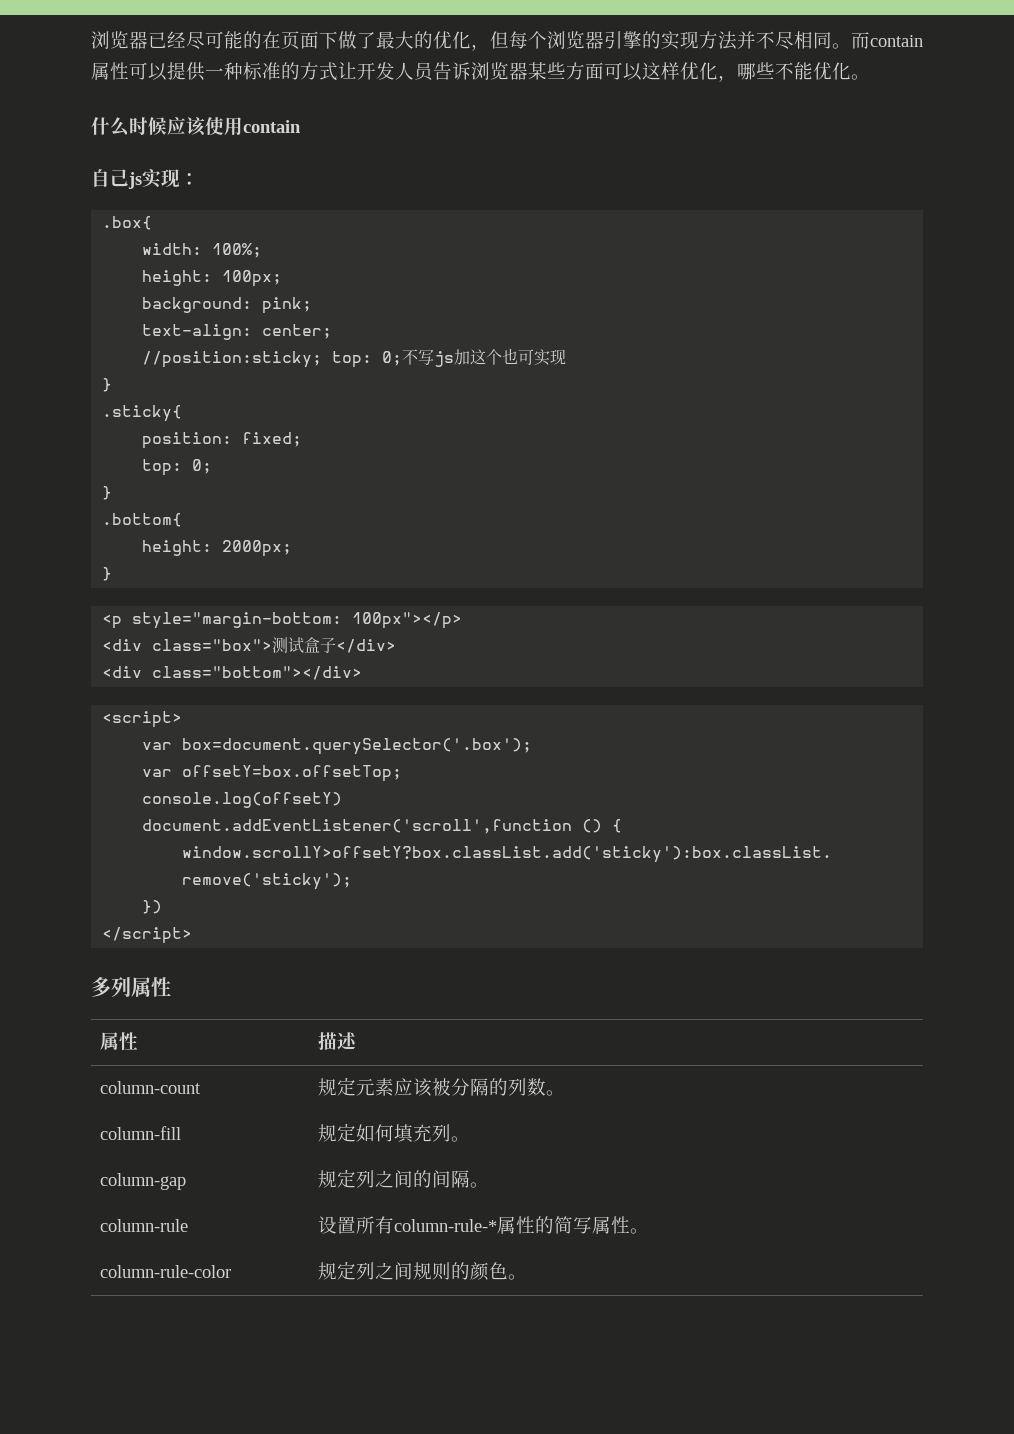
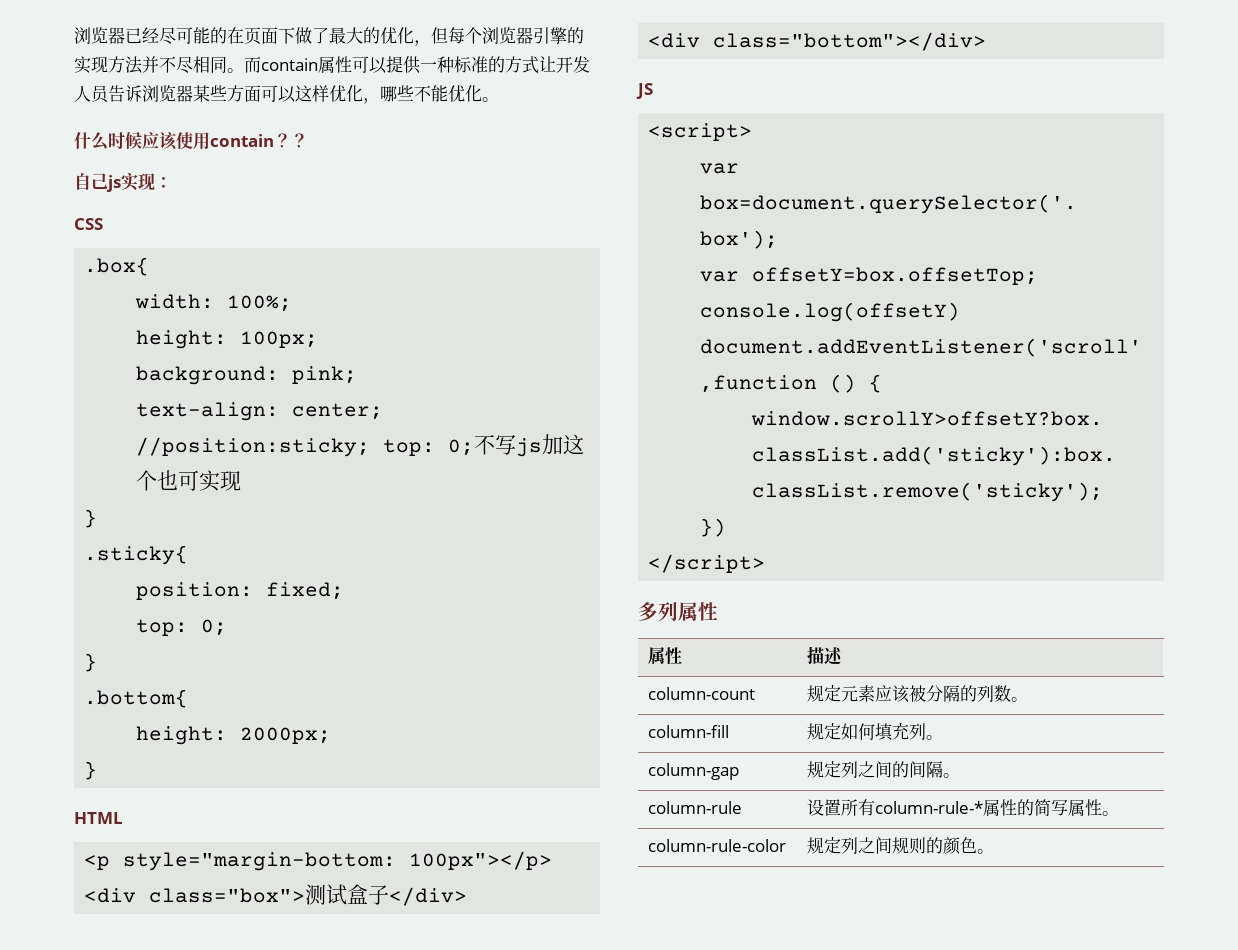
- 什么时候应该使用contain
+ 什么时候应该使用contain？？
+ CSS
+ HTML
+ JS

